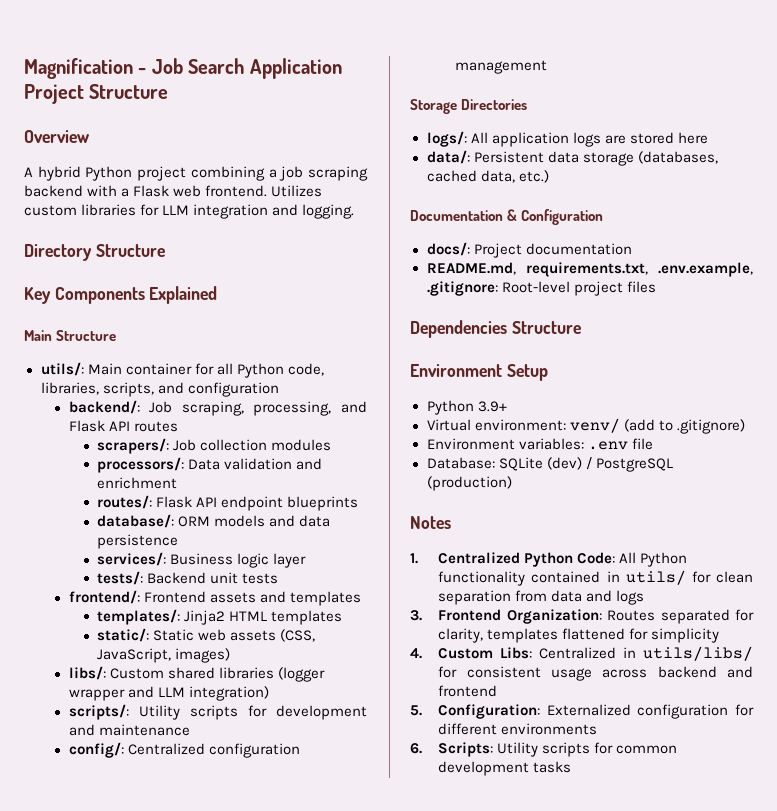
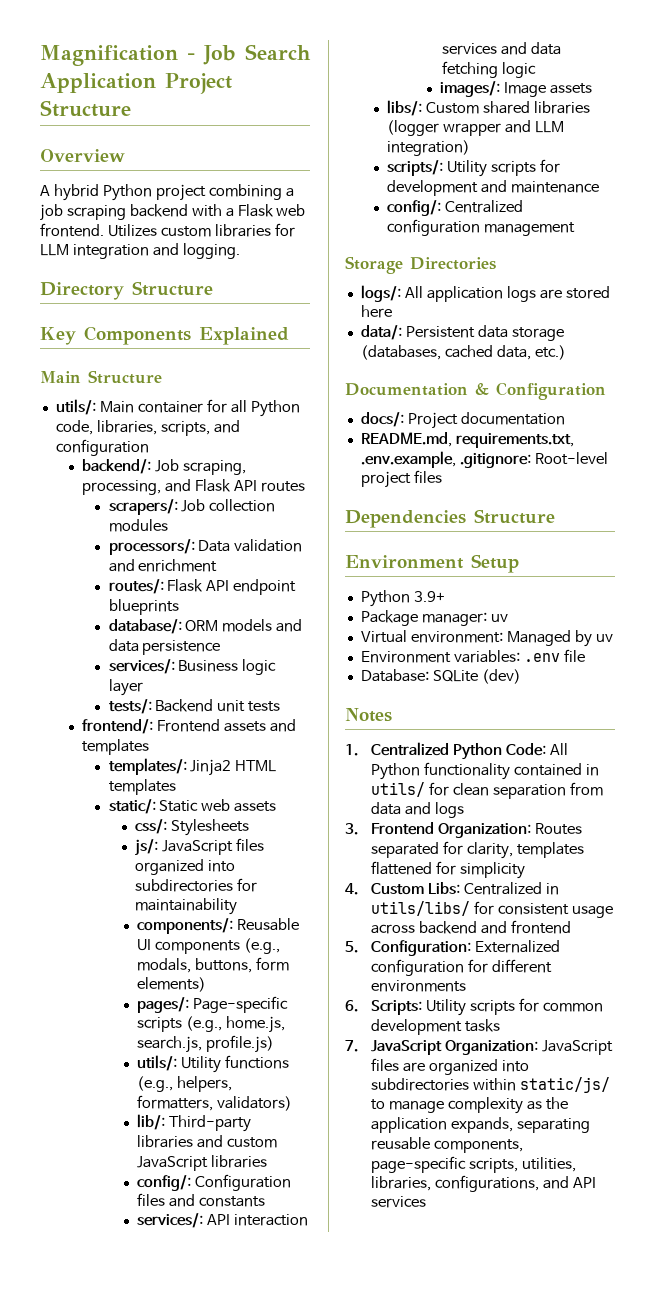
- static/: Static web assets (CSS, JavaScript, images)
+ static/: Static web assets
+ css/: Stylesheets
+ js/: JavaScript files organized into subdirectories for maintainability
+ components/: Reusable UI components (e.g., modals, buttons, form elements)
+ pages/: Page-specific scripts (e.g., home.js, search.js, profile.js)
+ utils/: Utility functions (e.g., helpers, formatters, validators)
+ lib/: Third-party libraries and custom JavaScript libraries
+ config/: Configuration files and constants
+ services/: API interaction services and data fetching logic
+ images/: Image assets
+ Package manager: uv
- Virtual environment: venv/ (add to .gitignore)
+ Virtual environment: Managed by uv
- Database: SQLite (dev) / PostgreSQL (production)
+ Database: SQLite (dev)
+ 7. JavaScript Organization: JavaScript files are organized into subdirectories within static/js/ to manage complexity as the application expands, separating reusable components, page-specific scripts, utilities, libraries, configurations, and API services

